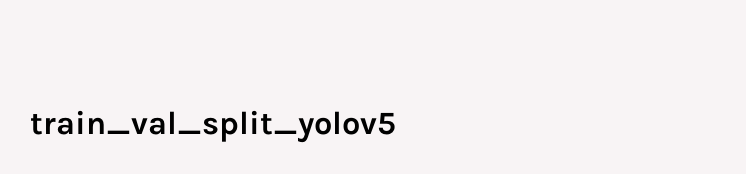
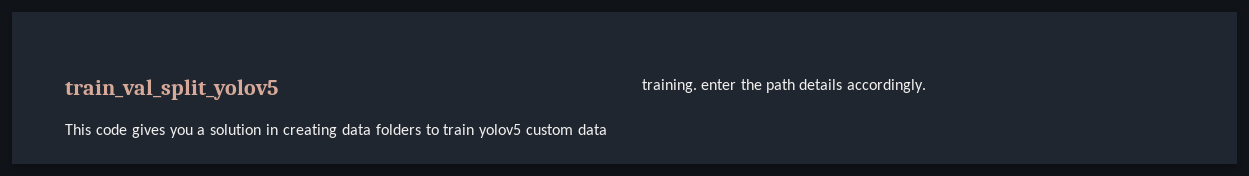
+ This code gives you a solution in creating data folders to train yolov5 custom data training. enter the path details accordingly.

